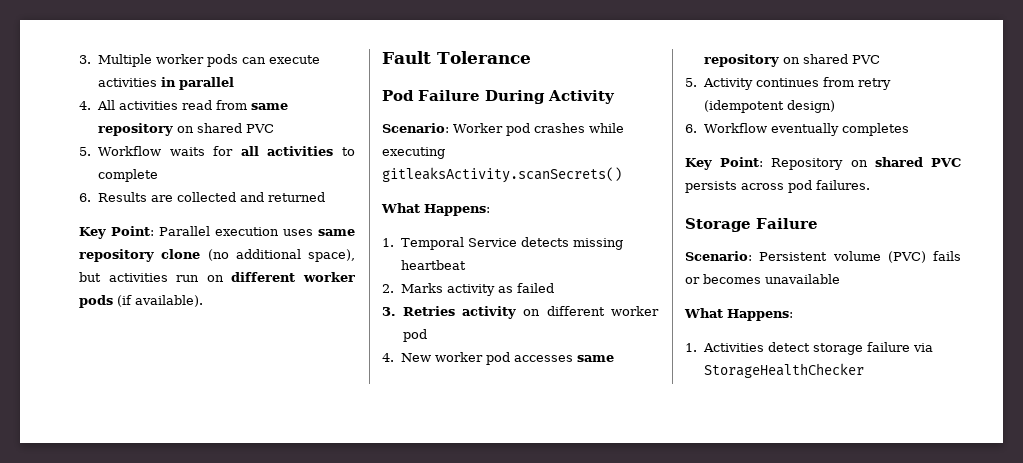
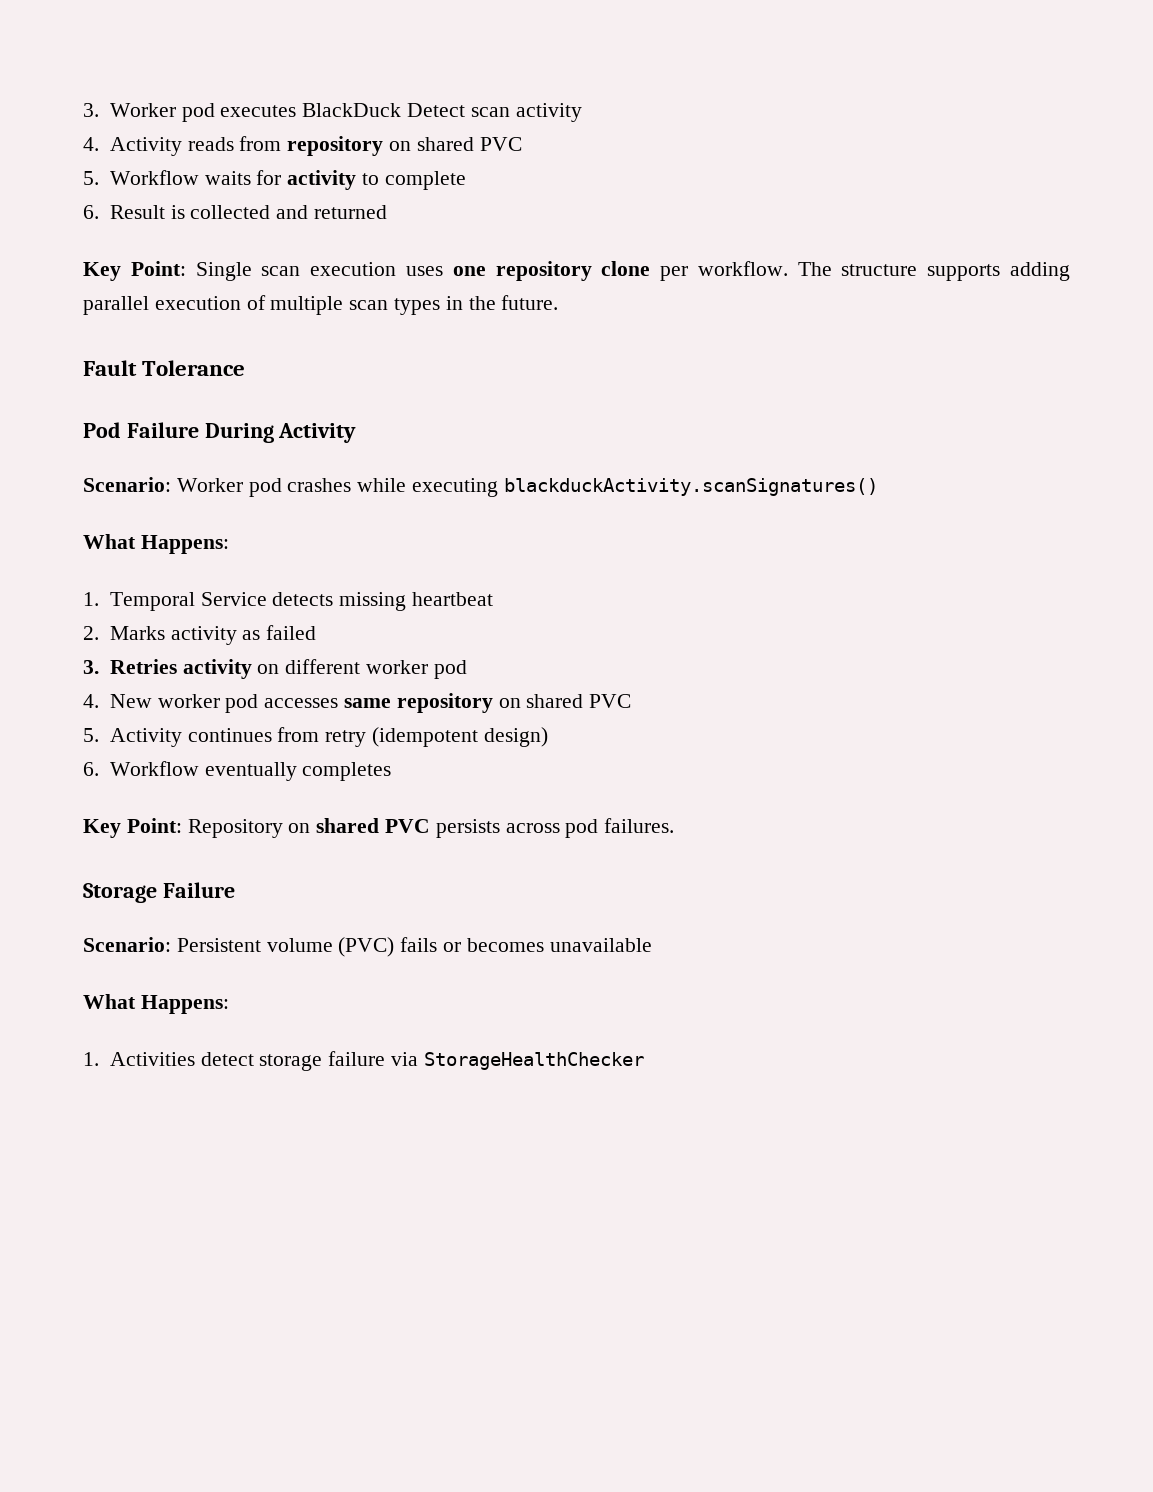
- 3. Multiple worker pods can execute activities in parallel
- 4. All activities read from same repository on shared PVC
+ 3. Worker pod executes BlackDuck Detect scan activity
+ 4. Activity reads from repository on shared PVC
- 5. Workflow waits for all activities to complete
+ 5. Workflow waits for activity to complete
- 6. Results are collected and returned
+ 6. Result is collected and returned
- Key Point: Parallel execution uses same repository clone (no additional space), but activities run on different worker pods (if available).
+ Key Point: Single scan execution uses one repository clone per workflow. The structure supports adding parallel execution of multiple scan types in the future.
- Scenario: Worker pod crashes while executing gitleaksActivity.scanSecrets()
+ Scenario: Worker pod crashes while executing blackduckActivity.scanSignatures()

